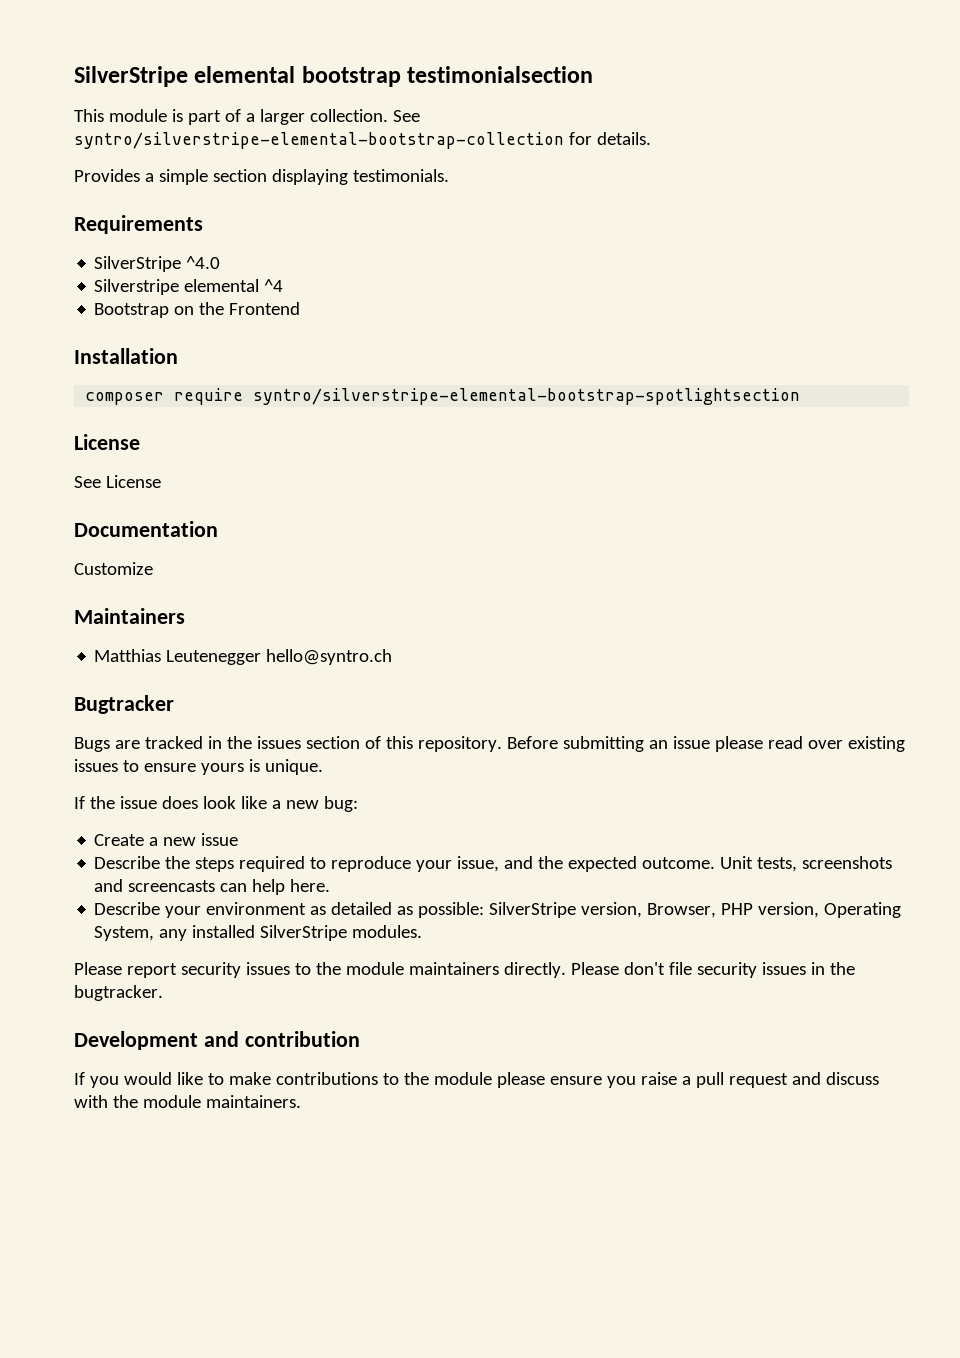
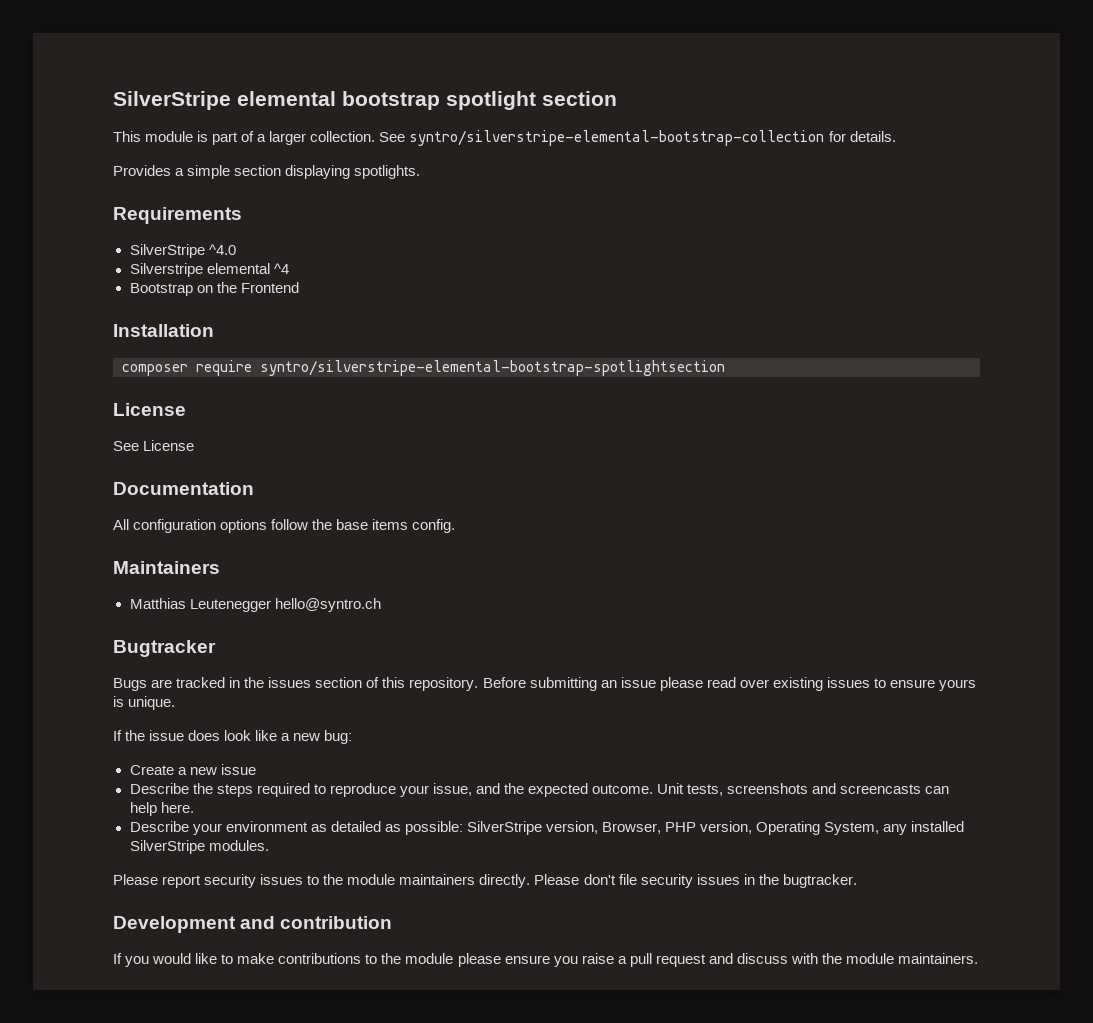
- SilverStripe elemental bootstrap testimonialsection
+ SilverStripe elemental bootstrap spotlight section
- Provides a simple section displaying testimonials.
+ Provides a simple section displaying spotlights.
- Customize
+ All configuration options follow the base items config.

